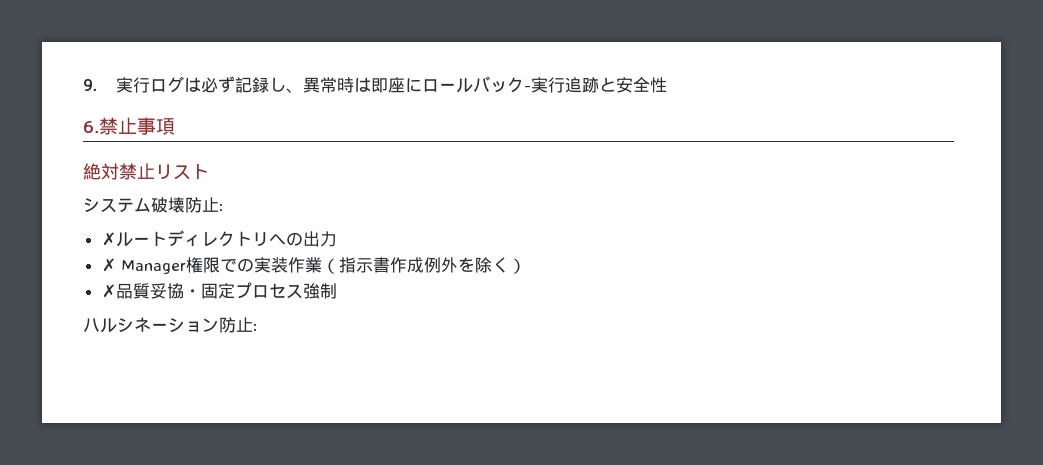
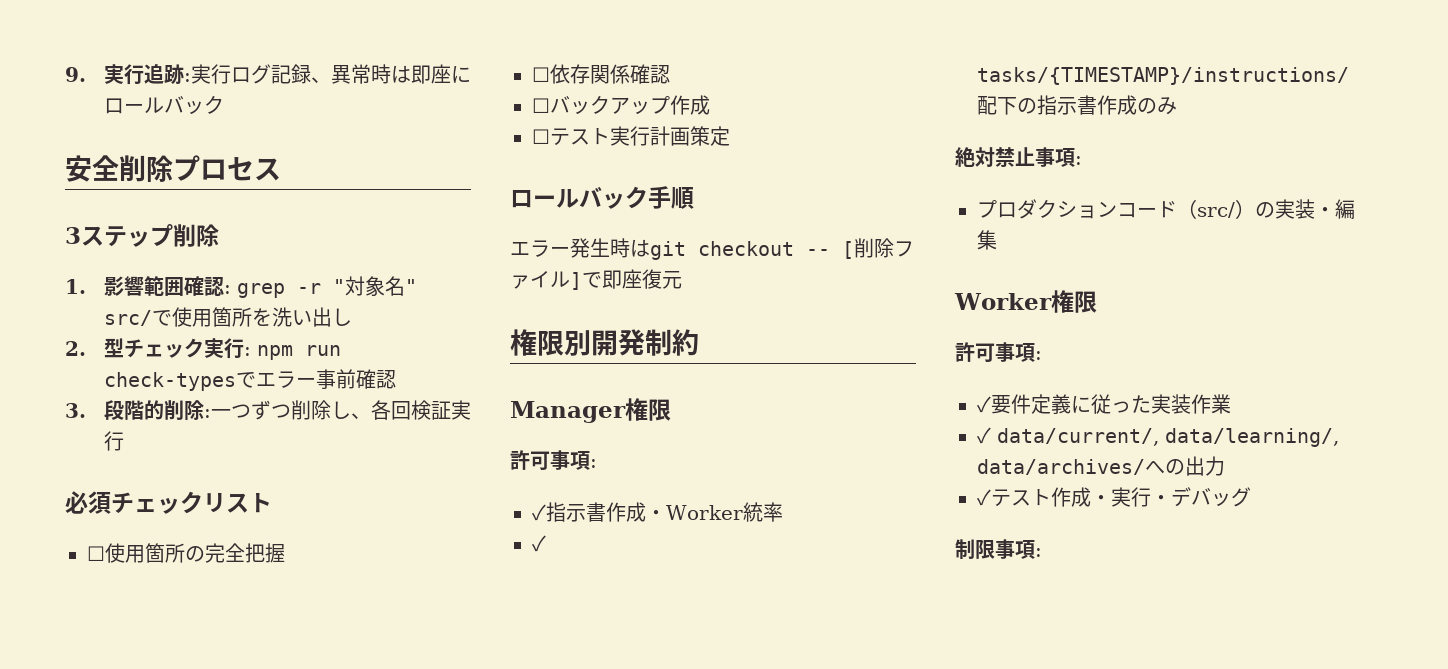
- 9.実行ログは必ず記録し、異常時は即座にロールバック-実行追跡と安全性
- 6.禁止事項
- 絶対禁止リスト
- システム破壊防止:
- ✗ルートディレクトリへの出力
- ✗ Manager権限での実装作業（指示書作成例外を除く）
- ✗品質妥協・固定プロセス強制
- ハルシネーション防止:
+ 9.実行追跡:実行ログ記録、異常時は即座にロールバック
+ 安全削除プロセス
+ 3ステップ削除
+ 1.影響範囲確認: grep -r "対象名" src/で使用箇所を洗い出し
+ 2.型チェック実行: npm run check-typesでエラー事前確認
+ 3.段階的削除:一つずつ削除し、各回検証実行
+ 必須チェックリスト
+ ☐使用箇所の完全把握
+ ☐依存関係確認
+ ☐バックアップ作成
+ ☐テスト実行計画策定
+ ロールバック手順
+ エラー発生時はgit checkout -- [削除ファイル]で即座復元
+ 権限別開発制約
+ Manager権限
+ 許可事項:
+ ✓指示書作成・Worker統率
+ ✓ tasks/{TIMESTAMP}/instructions/配下の指示書作成のみ
+ 絶対禁止事項:
+ プロダクションコード（src/）の実装・編集
+ Worker権限
+ 許可事項:
+ ✓要件定義に従った実装作業
+ ✓ data/current/, data/learning/, data/archives/への出力
+ ✓テスト作成・実行・デバッグ
+ 制限事項:

